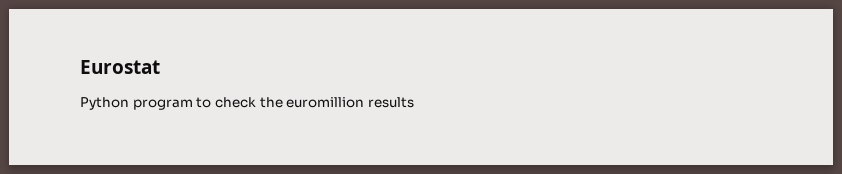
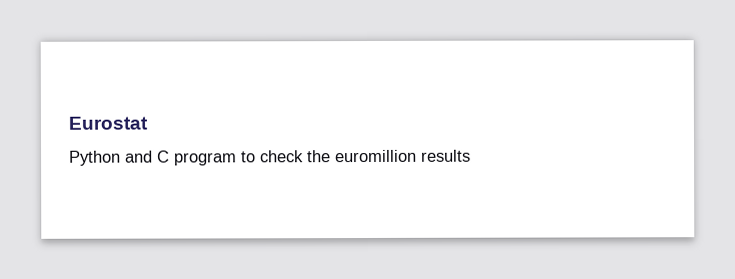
- Python program to check the euromillion results
+ Python and C program to check the euromillion results

